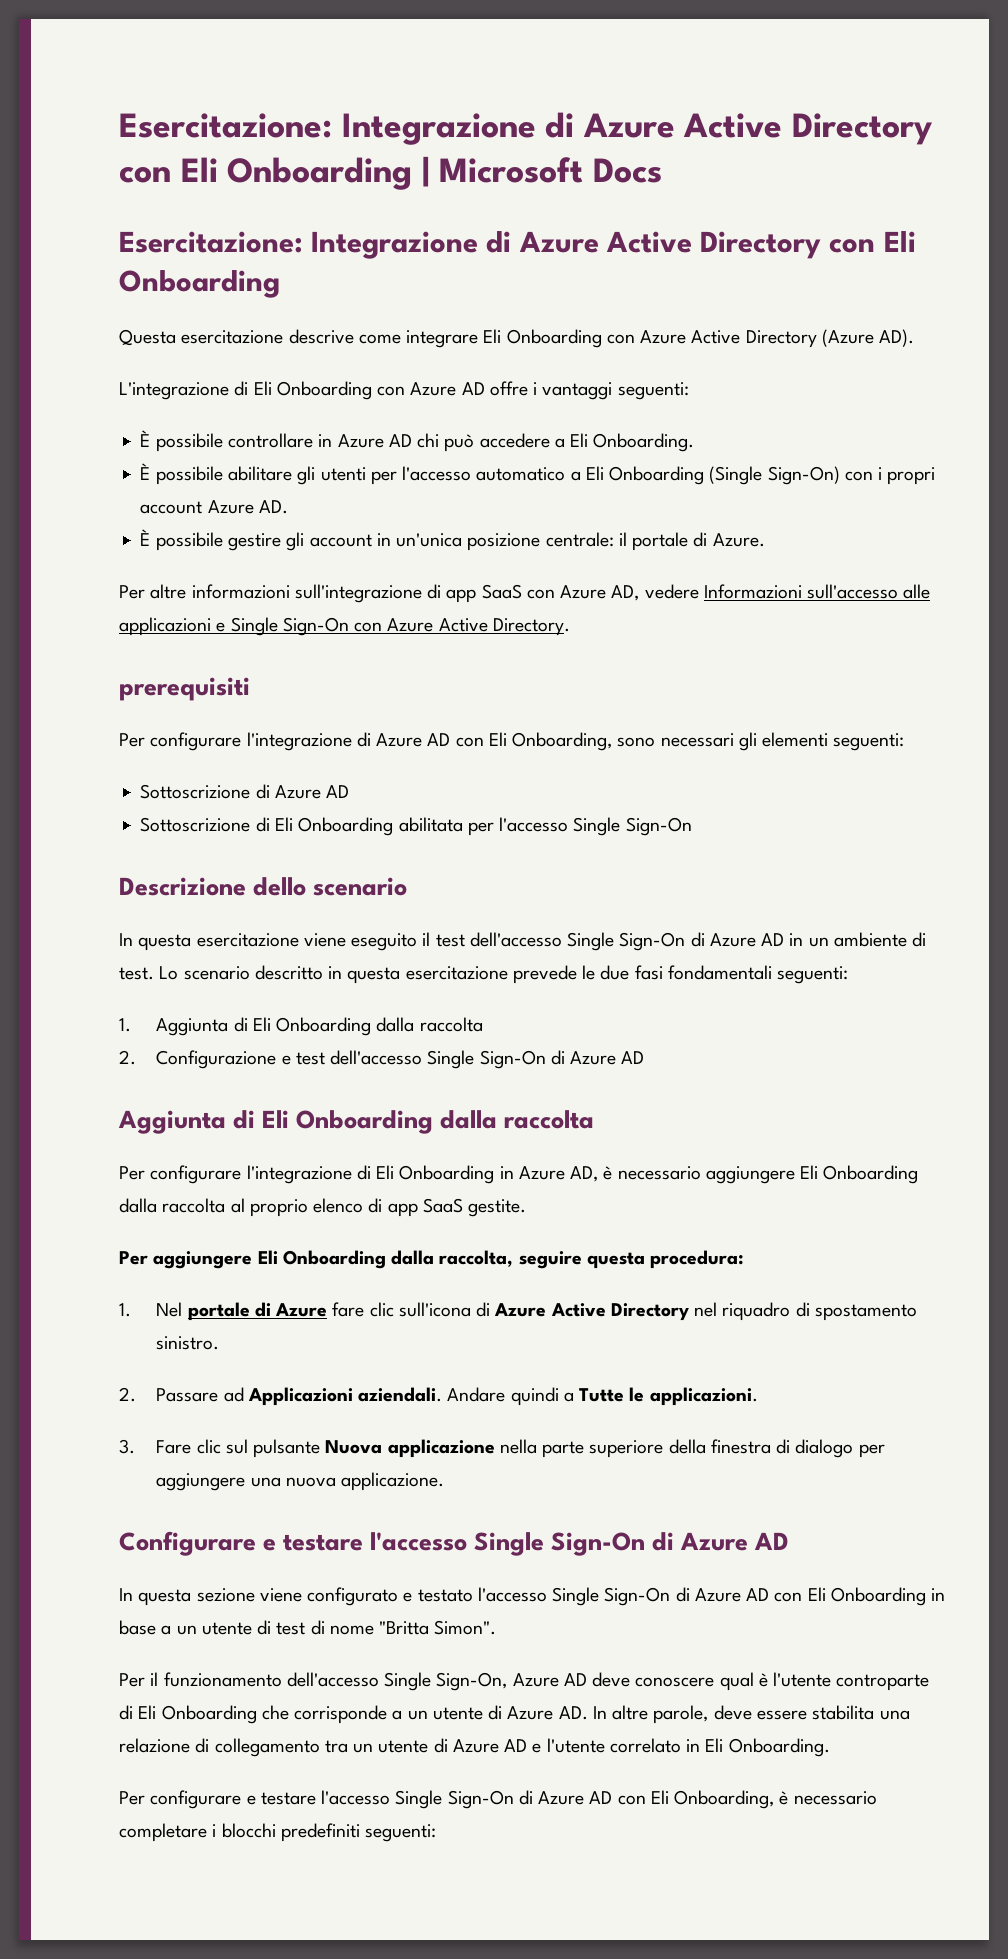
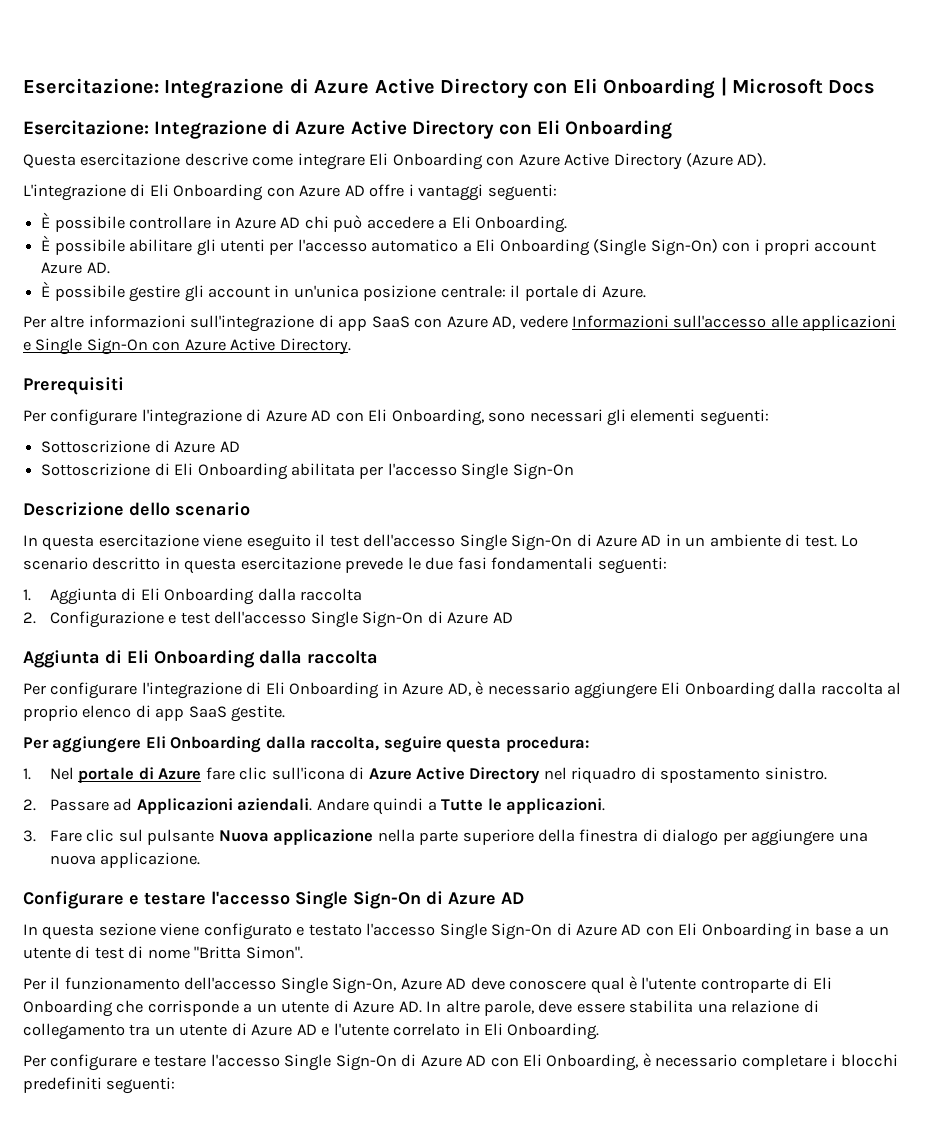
- prerequisiti
+ Prerequisiti

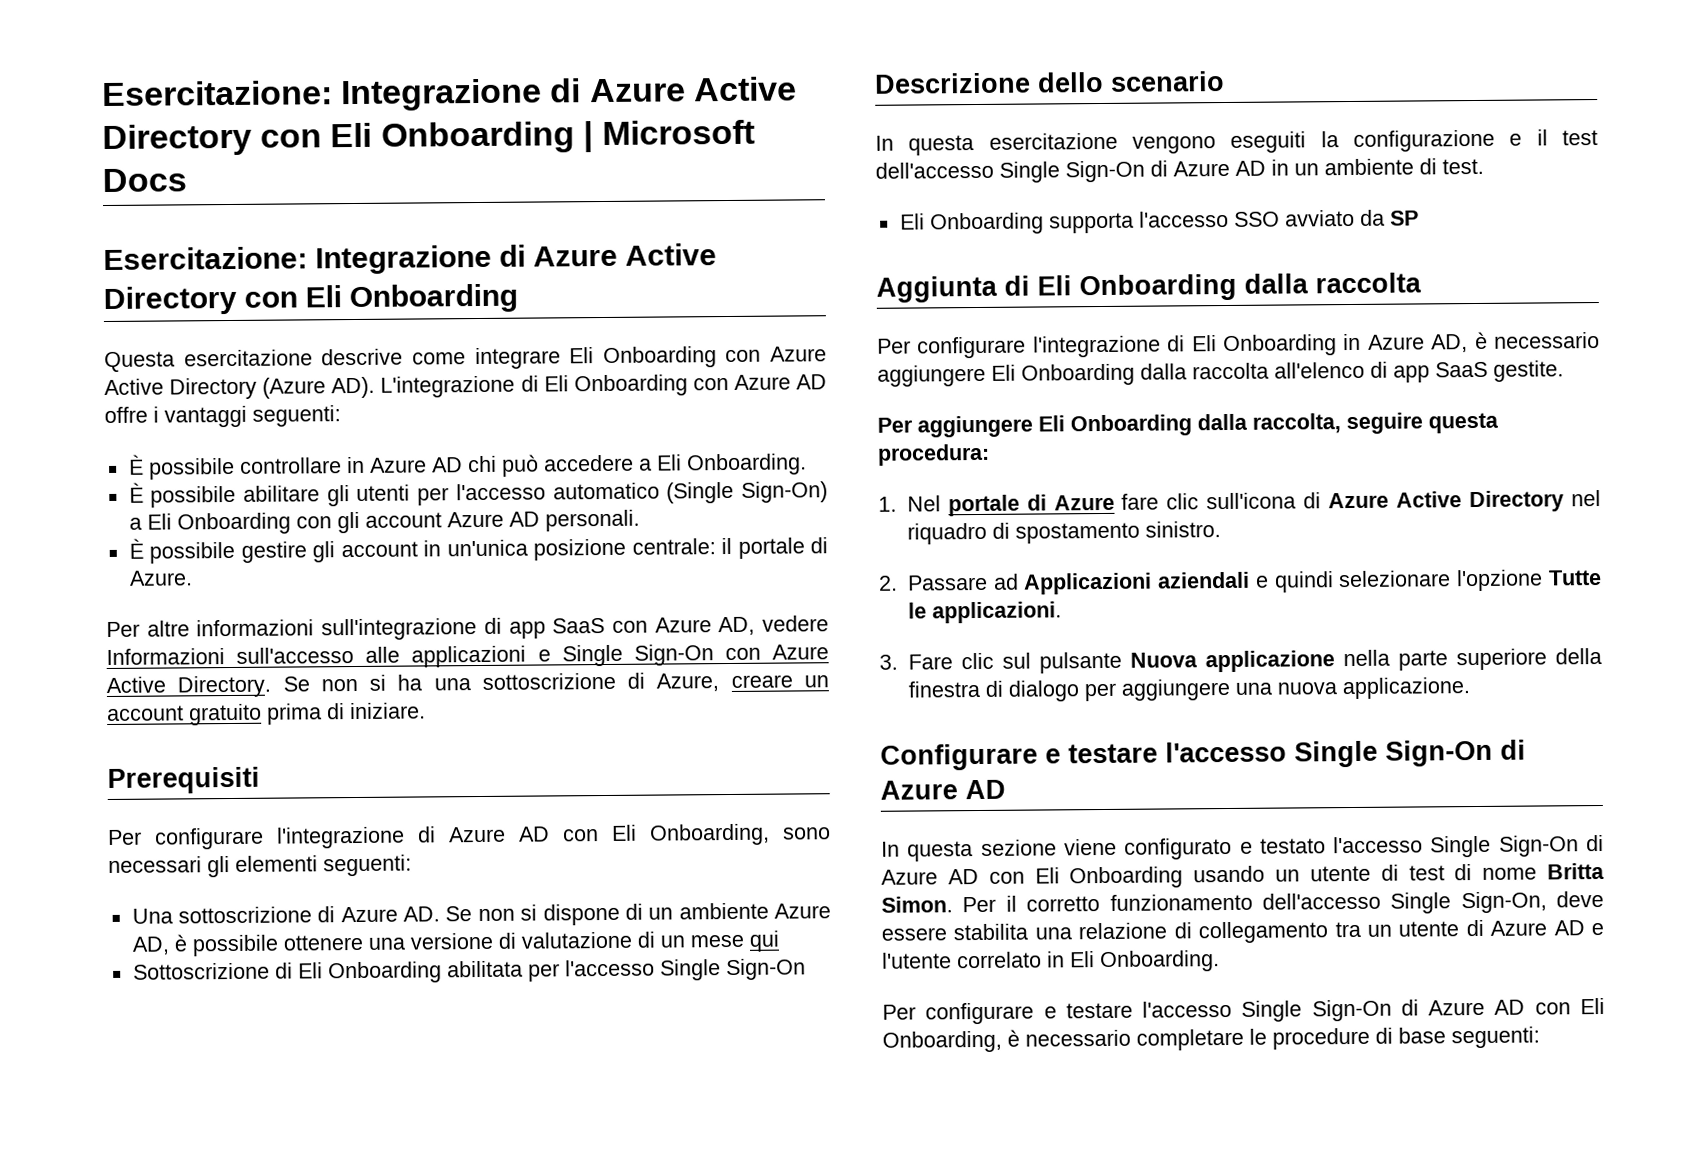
- Questa esercitazione descrive come integrare Eli Onboarding con Azure Active Directory (Azure AD).
- L'integrazione di Eli Onboarding con Azure AD offre i vantaggi seguenti:
+ Questa esercitazione descrive come integrare Eli Onboarding con Azure Active Directory (Azure AD). L'integrazione di Eli Onboarding con Azure AD offre i vantaggi seguenti:
- È possibile abilitare gli utenti per l'accesso automatico a Eli Onboarding (Single Sign-On) con i propri account Azure AD.
+ È possibile abilitare gli utenti per l'accesso automatico (Single Sign-On) a Eli Onboarding con gli account Azure AD personali.
+ Se non si ha una sottoscrizione di Azure, creare un account gratuito prima di iniziare.
- Sottoscrizione di Azure AD
+ Una sottoscrizione di Azure AD. Se non si dispone di un ambiente Azure AD, è possibile ottenere una versione di valutazione di un mese qui
- In questa esercitazione viene eseguito il test dell'accesso Single Sign-On di Azure AD in un ambiente di test. Lo scenario descritto in questa esercitazione prevede le due fasi fondamentali seguenti:
- 1. Aggiunta di Eli Onboarding dalla raccolta
- 2. Configurazione e test dell'accesso Single Sign-On di Azure AD
+ In questa esercitazione vengono eseguiti la configurazione e il test dell'accesso Single Sign-On di Azure AD in un ambiente di test.
+ Eli Onboarding supporta l'accesso SSO avviato da SP
- Per configurare l'integrazione di Eli Onboarding in Azure AD, è necessario aggiungere Eli Onboarding dalla raccolta al proprio elenco di app SaaS gestite.
+ Per configurare l'integrazione di Eli Onboarding in Azure AD, è necessario aggiungere Eli Onboarding dalla raccolta all'elenco di app SaaS gestite.
- 2. Passare ad Applicazioni aziendali. Andare quindi a Tutte le applicazioni.
+ 2. Passare ad Applicazioni aziendali e quindi selezionare l'opzione Tutte le applicazioni.
- In questa sezione viene configurato e testato l'accesso Single Sign-On di Azure AD con Eli Onboarding in base a un utente di test di nome "Britta Simon".
- Per il funzionamento dell'accesso Single Sign-On, Azure AD deve conoscere qual è l'utente controparte di Eli Onboarding che corrisponde a un utente di Azure AD. In altre parole, deve essere stabilita una relazione di collegamento tra un utente di Azure AD e l'utente correlato in Eli Onboarding.
+ In questa sezione viene configurato e testato l'accesso Single Sign-On di Azure AD con Eli Onboarding usando un utente di test di nome Britta Simon. Per il corretto funzionamento dell'accesso Single Sign-On, deve essere stabilita una relazione di collegamento tra un utente di Azure AD e l'utente correlato in Eli Onboarding.
- Per configurare e testare l'accesso Single Sign-On di Azure AD con Eli Onboarding, è necessario completare i blocchi predefiniti seguenti:
+ Per configurare e testare l'accesso Single Sign-On di Azure AD con Eli Onboarding, è necessario completare le procedure di base seguenti:

